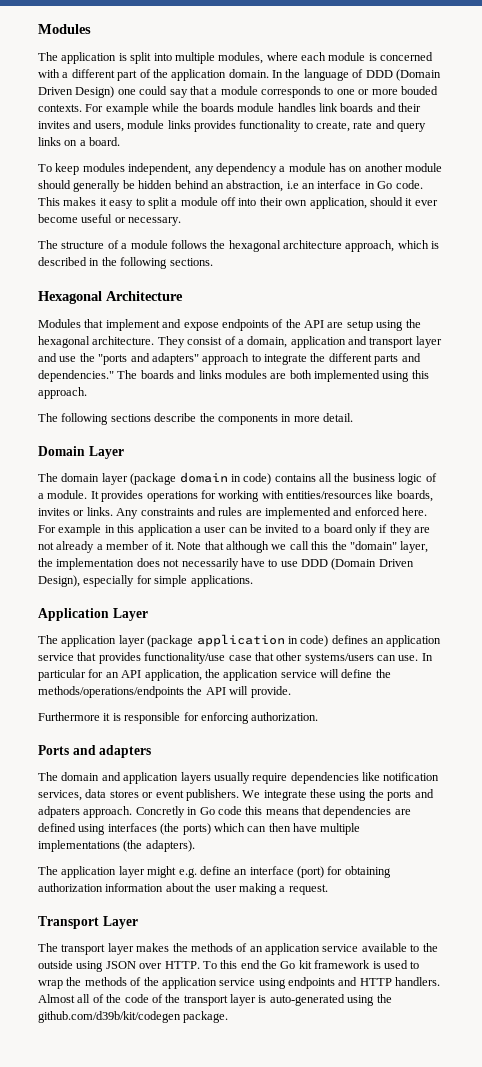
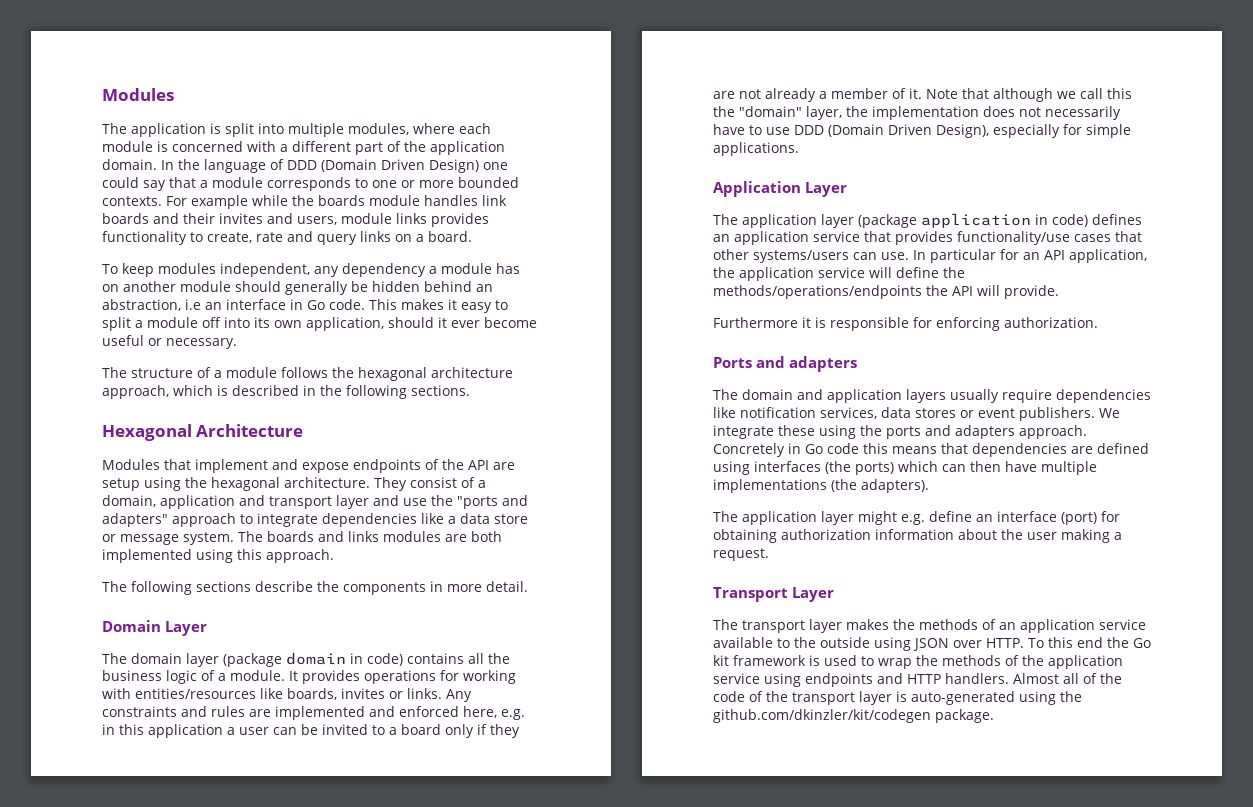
- In the language of DDD (Domain Driven Design) one could say that a module corresponds to one or more bouded contexts.
+ In the language of DDD (Domain Driven Design) one could say that a module corresponds to one or more bounded contexts.
- This makes it easy to split a module off into their own application, should it ever become useful or necessary.
+ This makes it easy to split a module off into its own application, should it ever become useful or necessary.
- They consist of a domain, application and transport layer and use the "ports and adapters" approach to integrate the different parts and dependencies."
+ They consist of a domain, application and transport layer and use the "ports and adapters" approach to integrate dependencies like a data store or message system.
- Any constraints and rules are implemented and enforced here. For example in this application a user can be invited to a board only if they are not already a member of it.
+ Any constraints and rules are implemented and enforced here, e.g. in this application a user can be invited to a board only if they are not already a member of it.
- The application layer (package application in code) defines an application service that provides functionality/use case that other systems/users can use.
+ The application layer (package application in code) defines an application service that provides functionality/use cases that other systems/users can use.
- We integrate these using the ports and adpaters approach. Concretly in Go code this means that dependencies are defined using interfaces (the ports) which can then have multiple implementations (the adapters).
+ We integrate these using the ports and adapters approach. Concretely in Go code this means that dependencies are defined using interfaces (the ports) which can then have multiple implementations (the adapters).
- Almost all of the code of the transport layer is auto-generated using the github.com/d39b/kit/codegen package.
+ Almost all of the code of the transport layer is auto-generated using the github.com/dkinzler/kit/codegen package.

